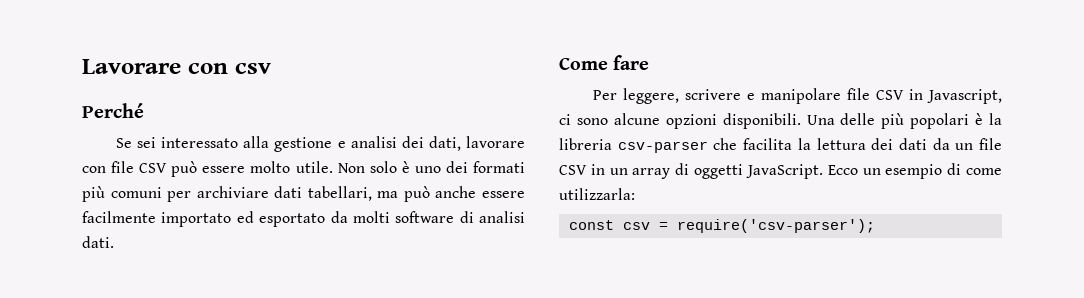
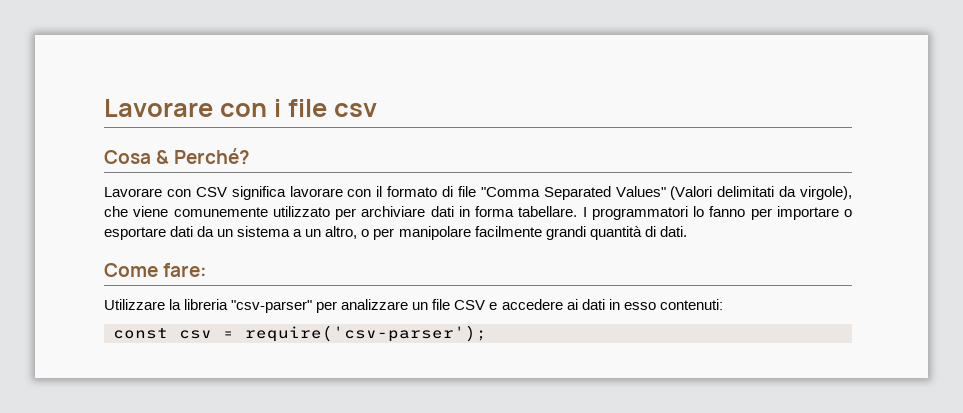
- Lavorare con csv
+ Lavorare con i file csv
- Perché
- Se sei interessato alla gestione e analisi dei dati, lavorare con file CSV può essere molto utile. Non solo è uno dei formati più comuni per archiviare dati tabellari, ma può anche essere facilmente importato ed esportato da molti software di analisi dati.
- Come fare
- Per leggere, scrivere e manipolare file CSV in Javascript, ci sono alcune opzioni disponibili. Una delle più popolari è la libreria csv-parser che facilita la lettura dei dati da un file CSV in un array di oggetti JavaScript. Ecco un esempio di come utilizzarla:
+ Cosa & Perché?
+ Lavorare con CSV significa lavorare con il formato di file "Comma Separated Values" (Valori delimitati da virgole), che viene comunemente utilizzato per archiviare dati in forma tabellare. I programmatori lo fanno per importare o esportare dati da un sistema a un altro, o per manipolare facilmente grandi quantità di dati.
+ Come fare:
+ Utilizzare la libreria "csv-parser" per analizzare un file CSV e accedere ai dati in esso contenuti:

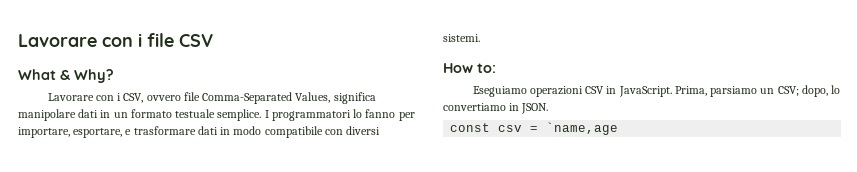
- Lavorare con i file csv
- Cosa & Perché?
- Lavorare con CSV significa lavorare con il formato di file "Comma Separated Values" (Valori delimitati da virgole), che viene comunemente utilizzato per archiviare dati in forma tabellare.
+ Lavorare con i file CSV
+ What & Why?
+ Lavorare con i CSV, ovvero file Comma-Separated Values, significa manipolare dati in un formato testuale semplice.
- I programmatori lo fanno per importare o esportare dati da un sistema a un altro, o per manipolare facilmente grandi quantità di dati.
- Come fare:
- Utilizzare la libreria "csv-parser" per analizzare un file CSV e accedere ai dati in esso contenuti:
+ I programmatori lo fanno per importare, esportare, e trasformare dati in modo compatibile con diversi sistemi.
+ How to:
+ Eseguiamo operazioni CSV in JavaScript. Prima, parsiamo un CSV; dopo, lo convertiamo in JSON.
- const csv = require('csv-parser');
+ const csv = `name,age

